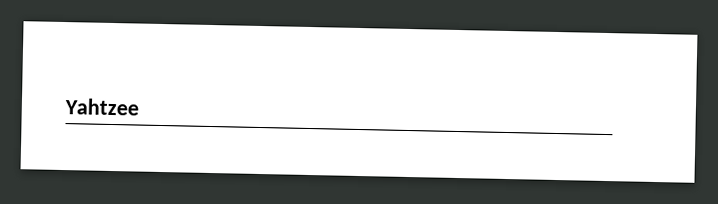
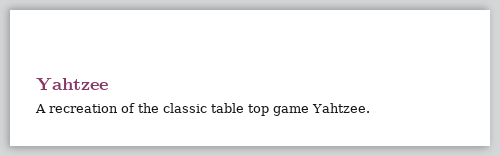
+ A recreation of the classic table top game Yahtzee.

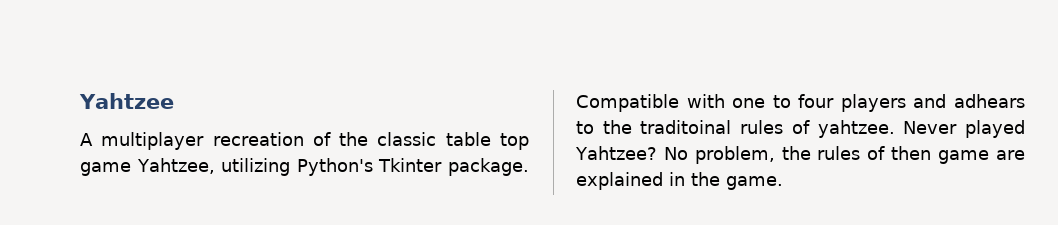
- A recreation of the classic table top game Yahtzee.
+ A multiplayer recreation of the classic table top game Yahtzee, utilizing Python's Tkinter package. Compatible with one to four players and adhears to the traditoinal rules of yahtzee. Never played Yahtzee? No problem, the rules of then game are explained in the game.

